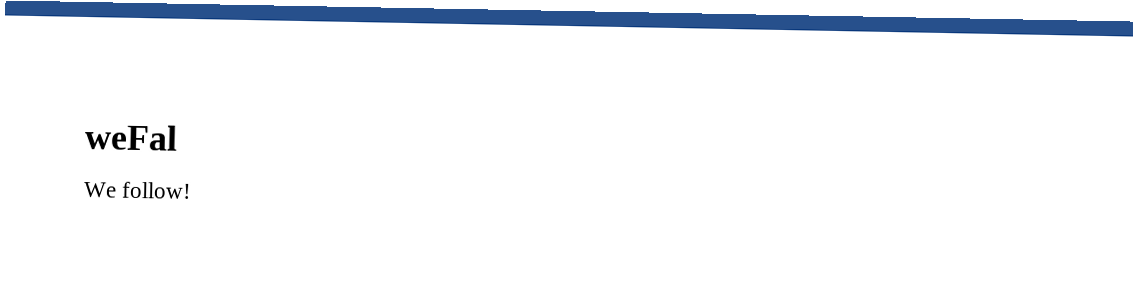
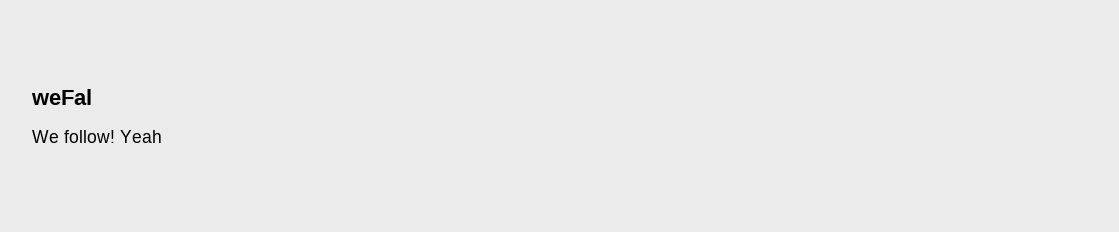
+ Yeah

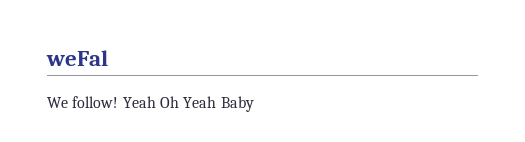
- Yeah
+ Yeah Oh Yeah Baby

